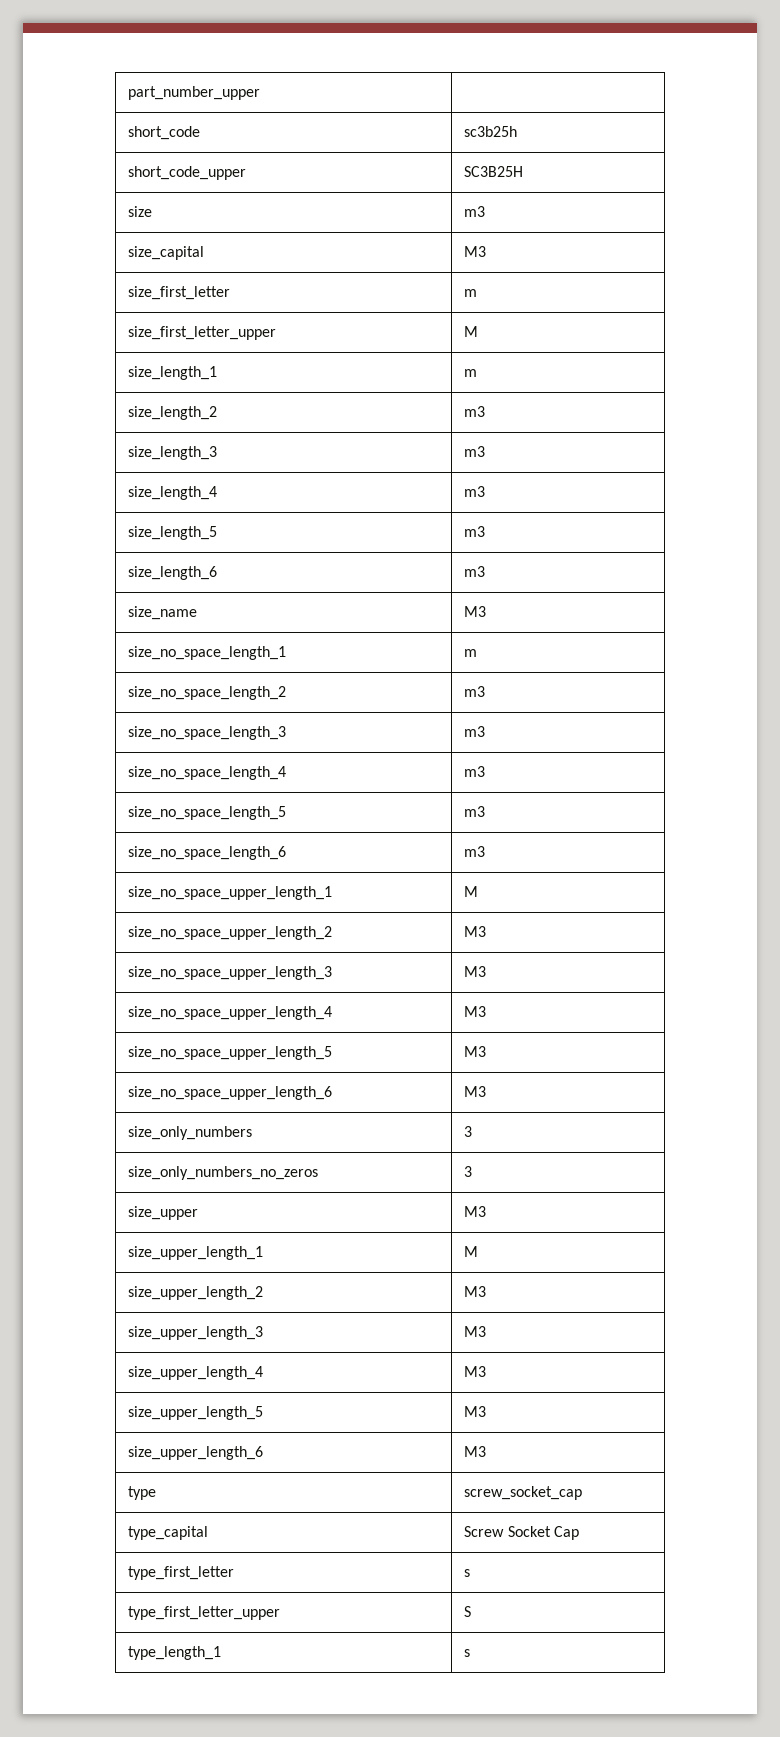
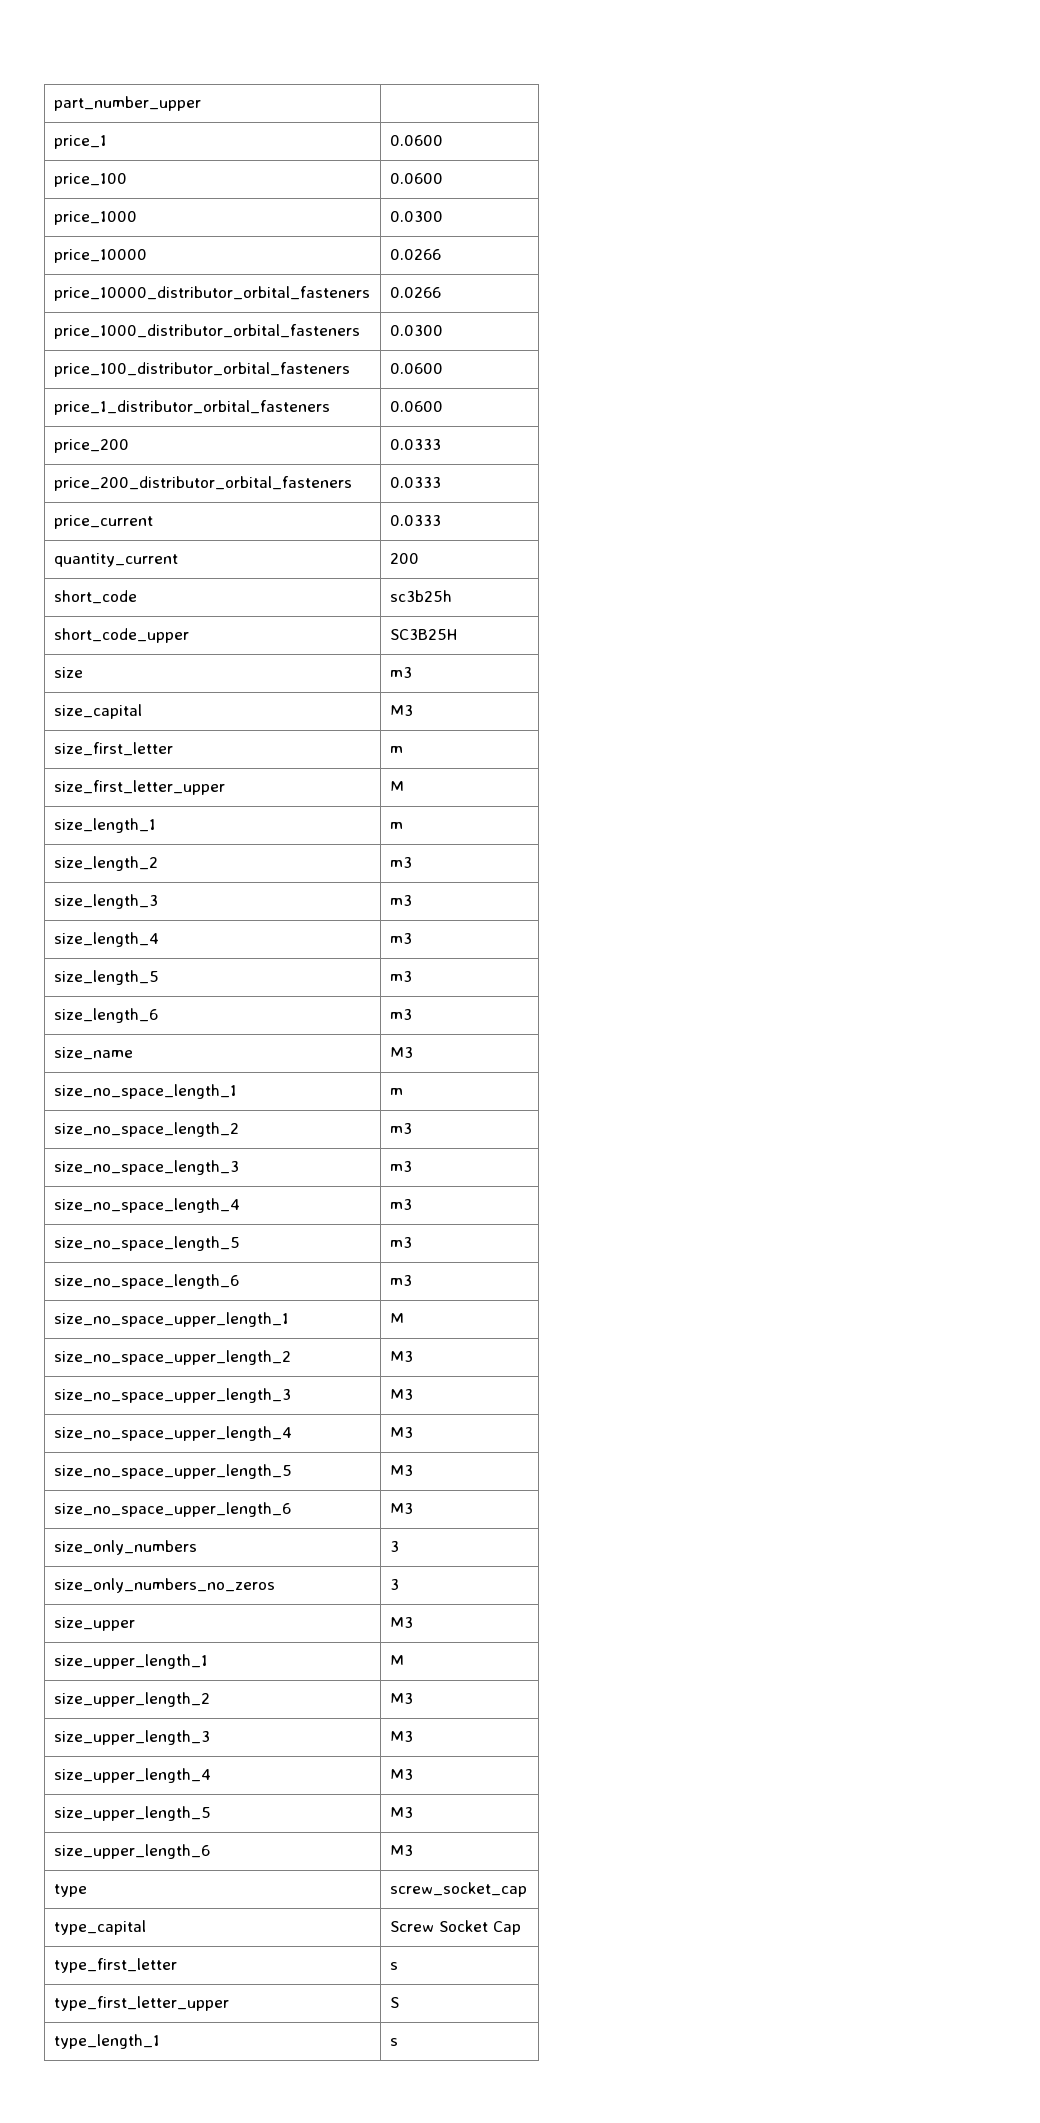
+ price_1 | 0.0600
+ price_100 | 0.0600
+ price_1000 | 0.0300
+ price_10000 | 0.0266
+ price_10000_distributor_orbital_fasteners | 0.0266
+ price_1000_distributor_orbital_fasteners | 0.0300
+ price_100_distributor_orbital_fasteners | 0.0600
+ price_1_distributor_orbital_fasteners | 0.0600
+ price_200 | 0.0333
+ price_200_distributor_orbital_fasteners | 0.0333
+ price_current | 0.0333
+ quantity_current | 200

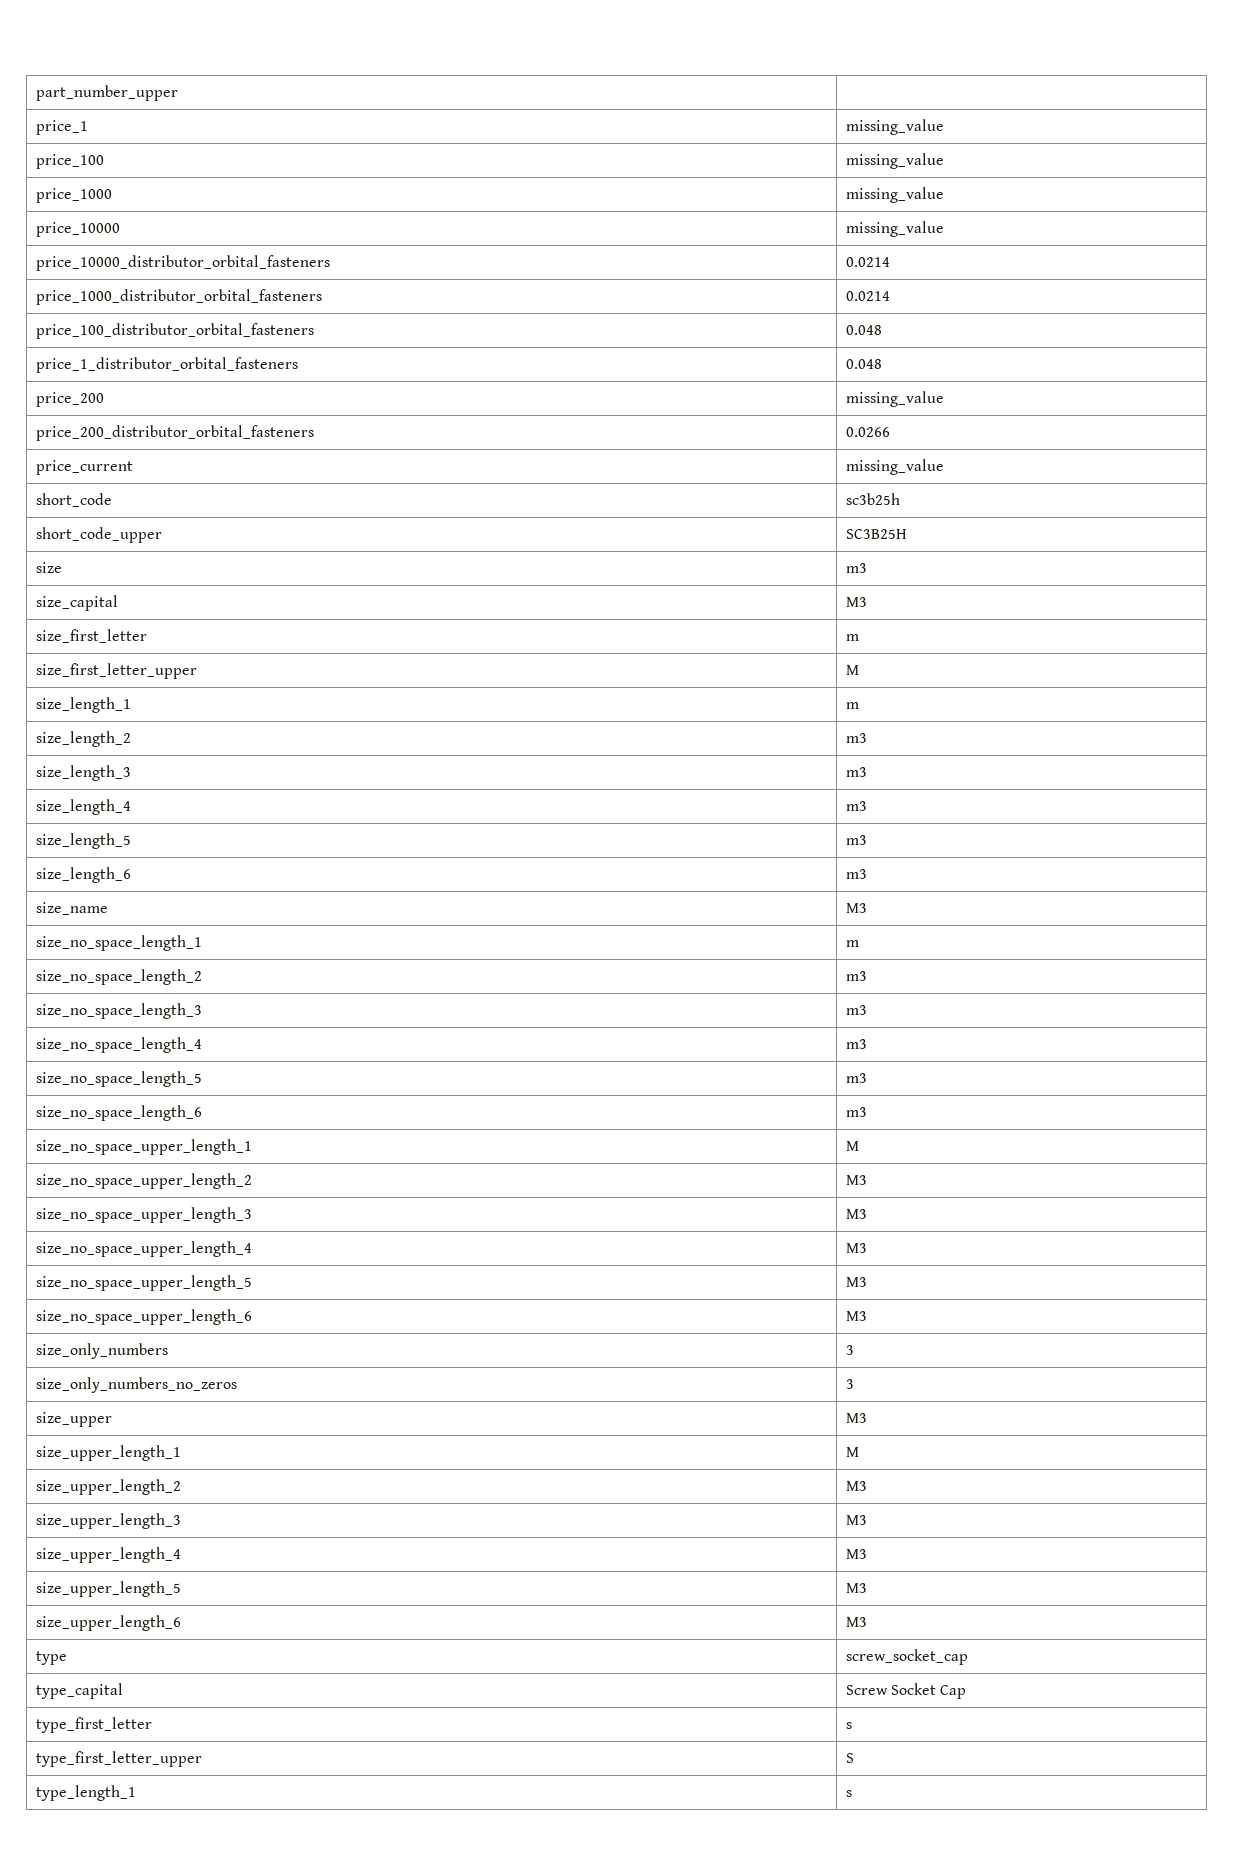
- price_1 | 0.0600
+ price_1 | missing_value
- price_100 | 0.0600
+ price_100 | missing_value
- price_1000 | 0.0300
+ price_1000 | missing_value
- price_10000 | 0.0266
+ price_10000 | missing_value
- price_10000_distributor_orbital_fasteners | 0.0266
+ price_10000_distributor_orbital_fasteners | 0.0214
- price_1000_distributor_orbital_fasteners | 0.0300
+ price_1000_distributor_orbital_fasteners | 0.0214
- price_100_distributor_orbital_fasteners | 0.0600
+ price_100_distributor_orbital_fasteners | 0.048
- price_1_distributor_orbital_fasteners | 0.0600
+ price_1_distributor_orbital_fasteners | 0.048
- price_200 | 0.0333
+ price_200 | missing_value
- price_200_distributor_orbital_fasteners | 0.0333
+ price_200_distributor_orbital_fasteners | 0.0266
- price_current | 0.0333
- quantity_current | 200
+ price_current | missing_value

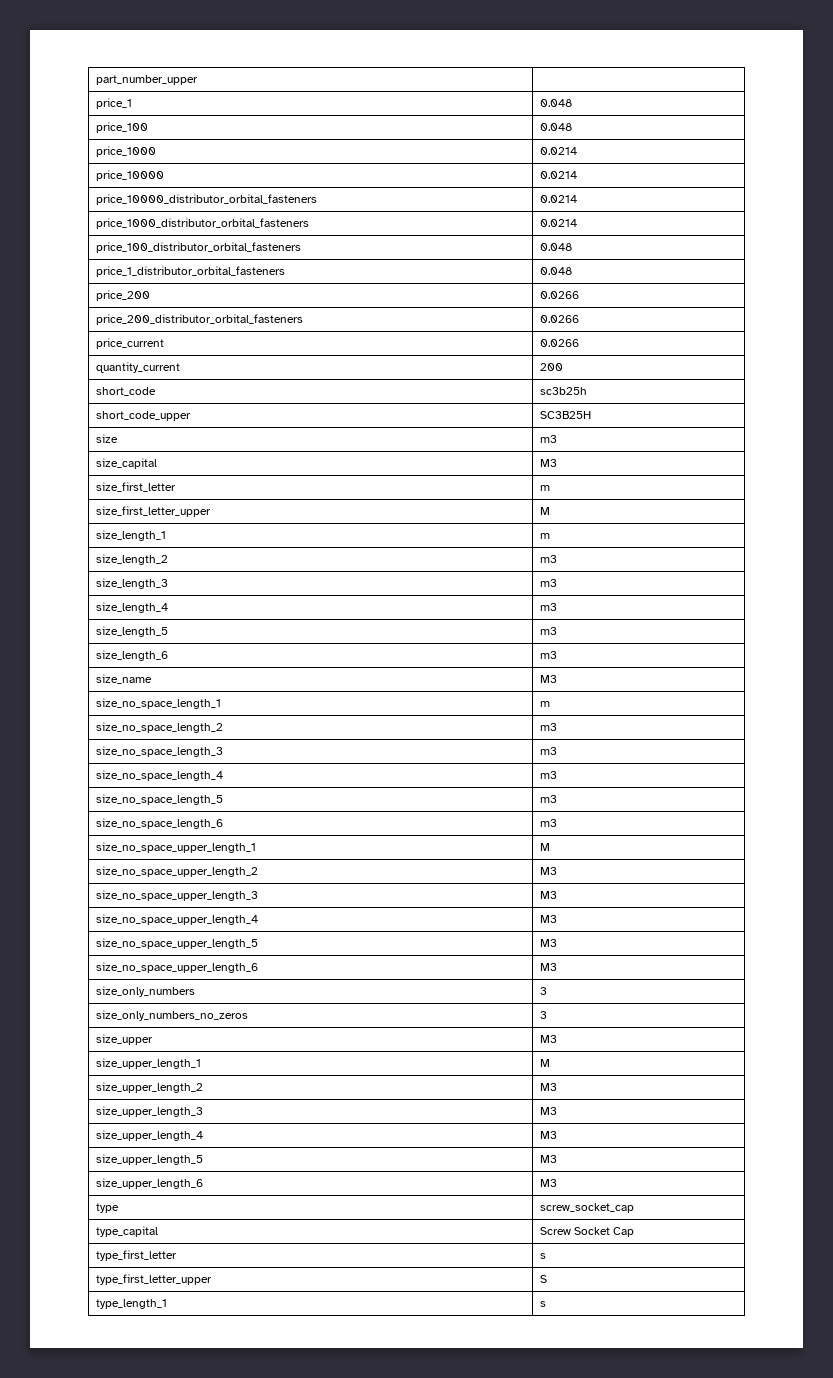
- price_1 | missing_value
+ price_1 | 0.048
- price_100 | missing_value
+ price_100 | 0.048
- price_1000 | missing_value
+ price_1000 | 0.0214
- price_10000 | missing_value
+ price_10000 | 0.0214
- price_200 | missing_value
+ price_200 | 0.0266
- price_current | missing_value
+ price_current | 0.0266
+ quantity_current | 200

